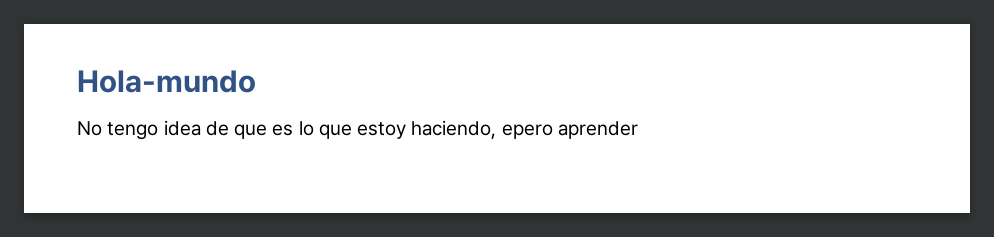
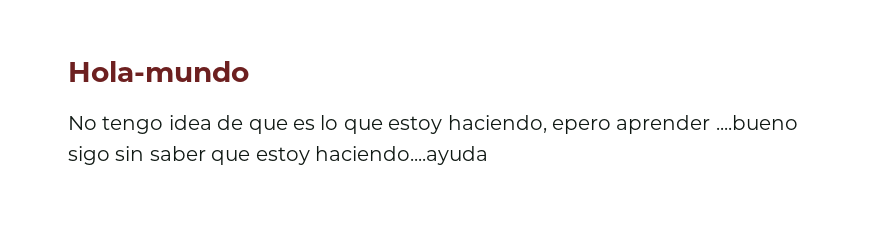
- No tengo idea de que es lo que estoy haciendo, epero aprender
+ No tengo idea de que es lo que estoy haciendo, epero aprender ....bueno sigo sin saber que estoy haciendo....ayuda

